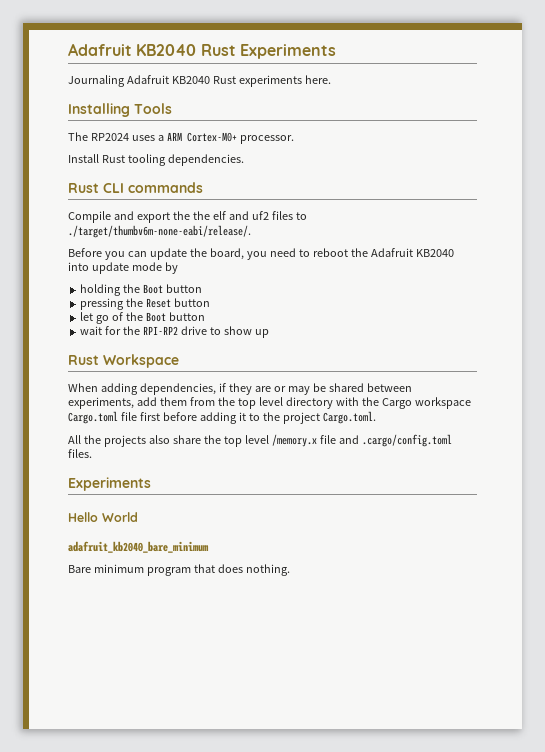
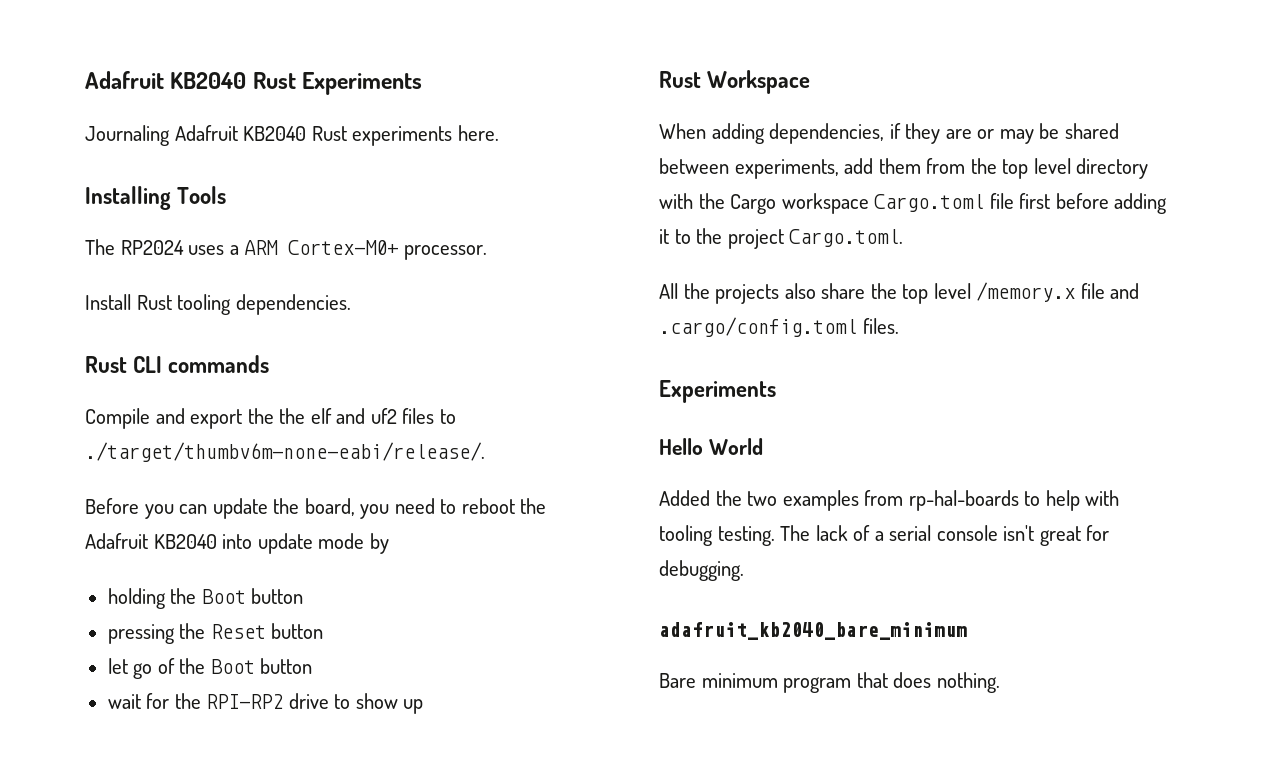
+ Added the two examples from rp-hal-boards to help with tooling testing. The lack of a serial console isn't great for debugging.

